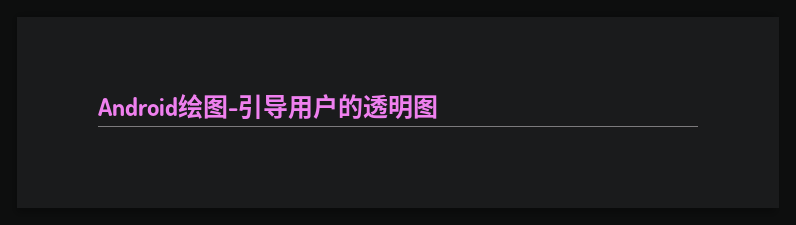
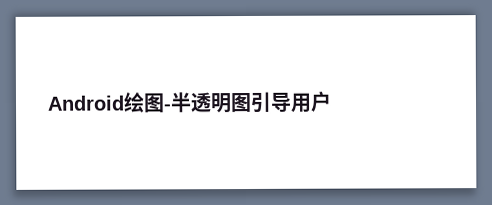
- Android绘图-引导用户的透明图
+ Android绘图-半透明图引导用户

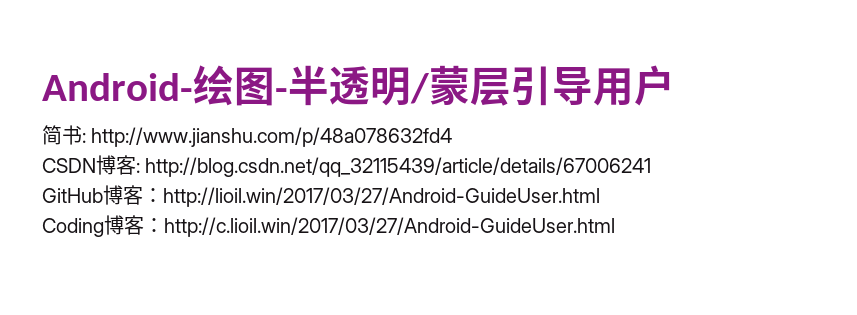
- Android绘图-半透明图引导用户
+ Android-绘图-半透明/蒙层引导用户
+ 简书: http://www.jianshu.com/p/48a078632fd4
+ CSDN博客: http://blog.csdn.net/qq_32115439/article/details/67006241
+ GitHub博客：http://lioil.win/2017/03/27/Android-GuideUser.html
+ Coding博客：http://c.lioil.win/2017/03/27/Android-GuideUser.html

